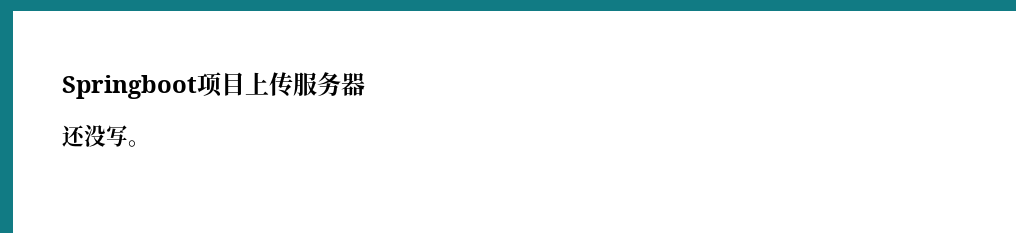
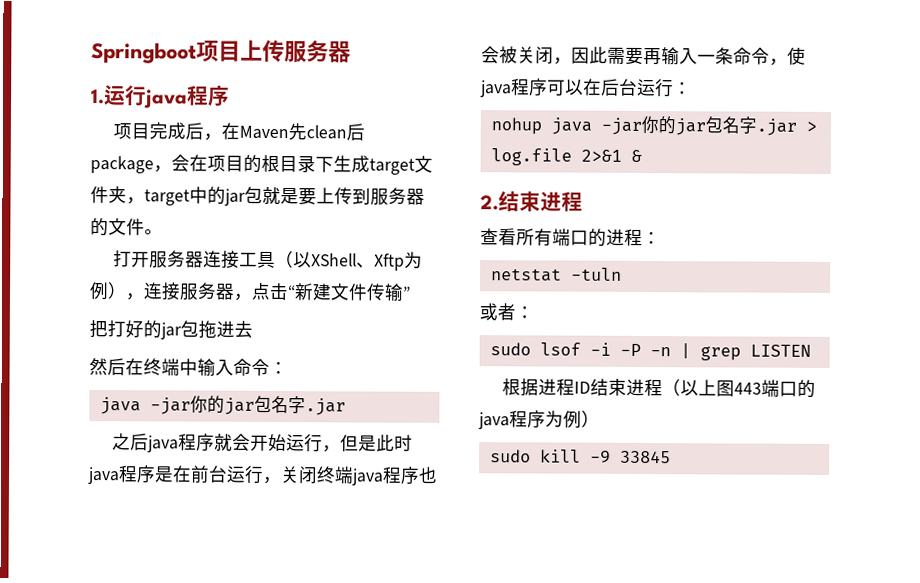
- 还没写。
+ 1.运行java程序
+ 项目完成后，在Maven先clean后package，会在项目的根目录下生成target文件夹，target中的jar包就是要上传到服务器的文件。
+ 打开服务器连接工具（以XShell、Xftp为例），连接服务器，点击“新建文件传输”
+ 把打好的jar包拖进去
+ 然后在终端中输入命令：
+ java -jar你的jar包名字.jar
+ 之后java程序就会开始运行，但是此时java程序是在前台运行，关闭终端java程序也会被关闭，因此需要再输入一条命令，使java程序可以在后台运行：
+ nohup java -jar你的jar包名字.jar > log.file 2>&1 &
+ 2.结束进程
+ 查看所有端口的进程：
+ netstat -tuln
+ 或者：
+ sudo lsof -i -P -n | grep LISTEN
+ 根据进程ID结束进程（以上图443端口的java程序为例）
+ sudo kill -9 33845

